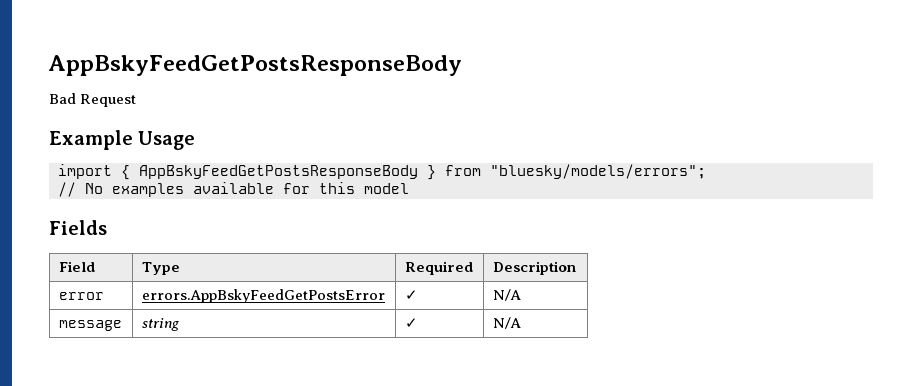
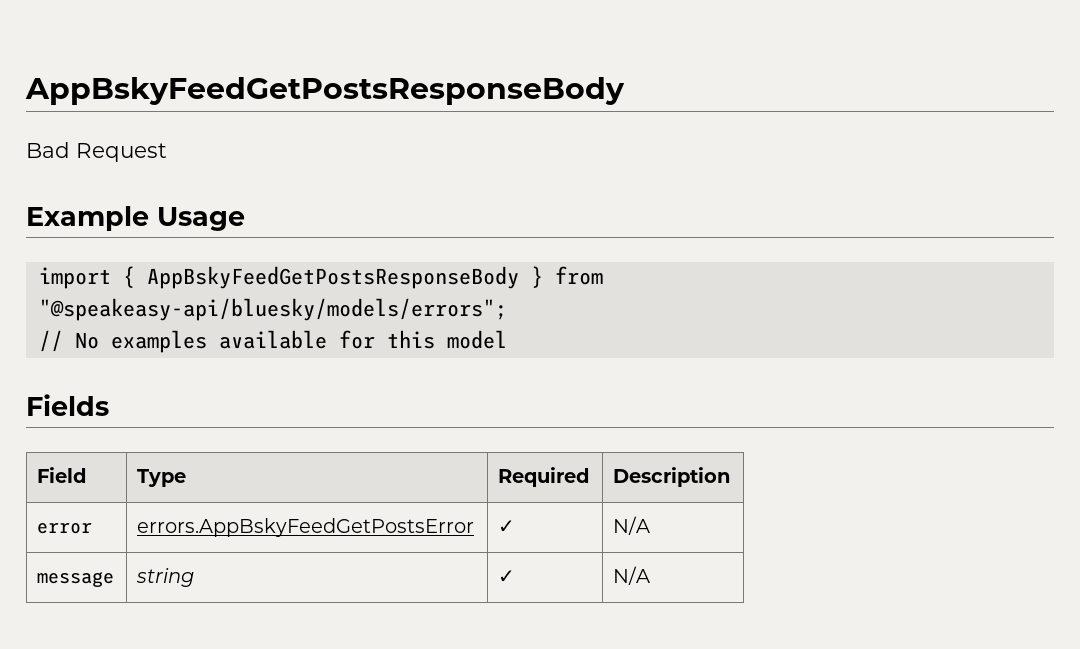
- import { AppBskyFeedGetPostsResponseBody } from "bluesky/models/errors";
+ import { AppBskyFeedGetPostsResponseBody } from "@speakeasy-api/bluesky/models/errors";

